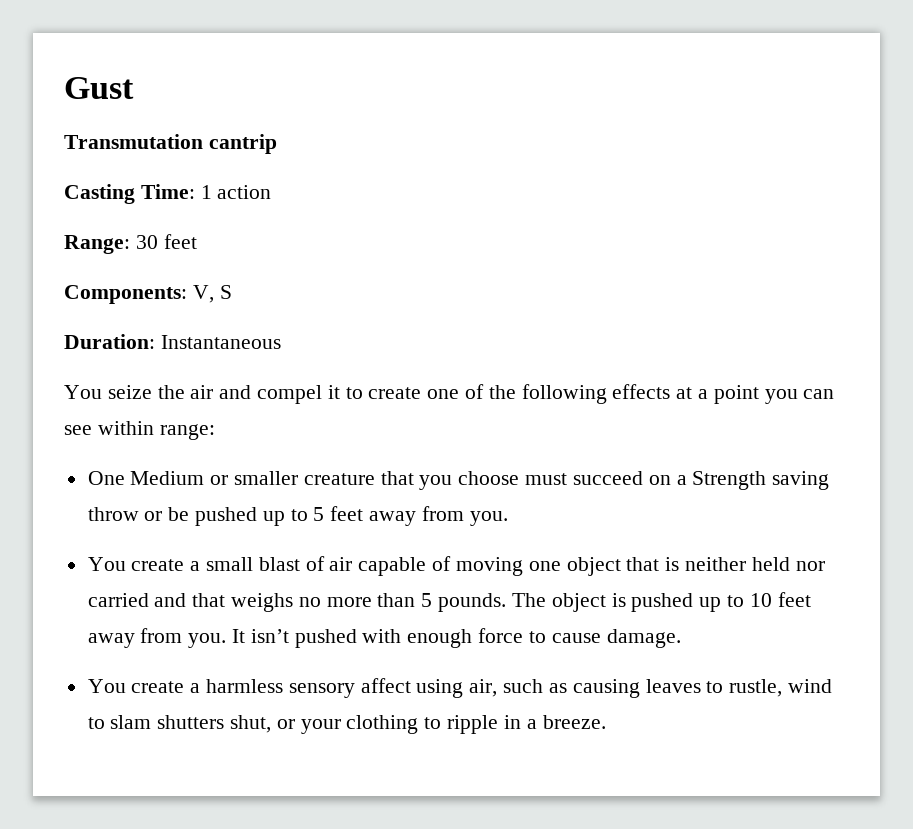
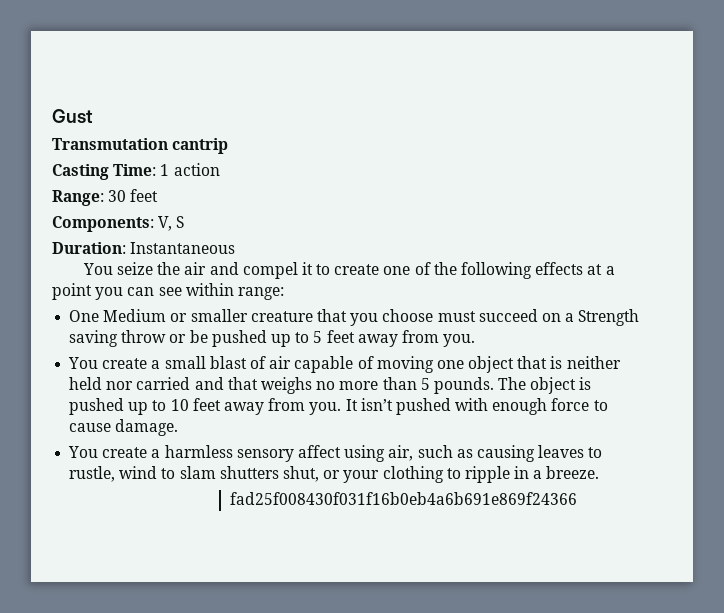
+ fad25f008430f031f16b0eb4a6b691e869f24366

